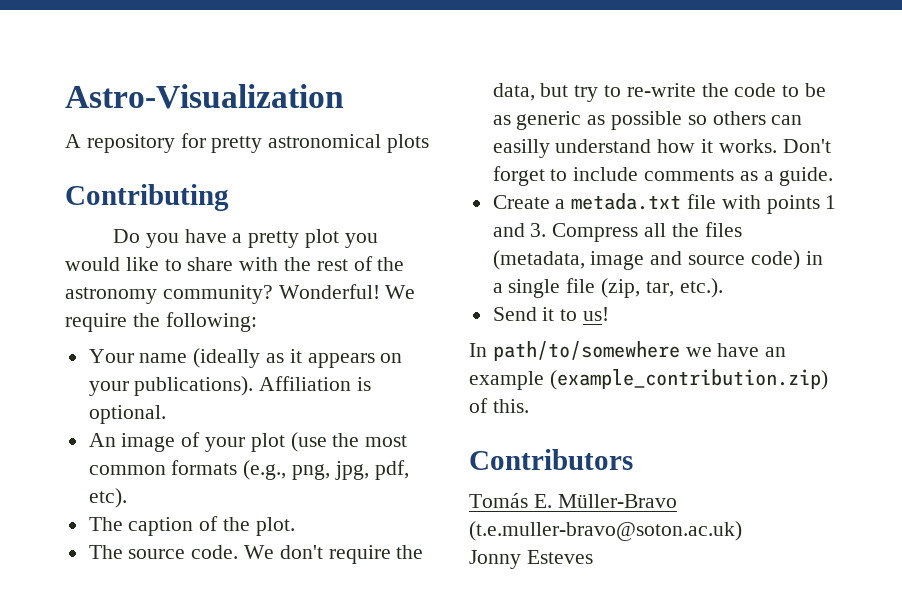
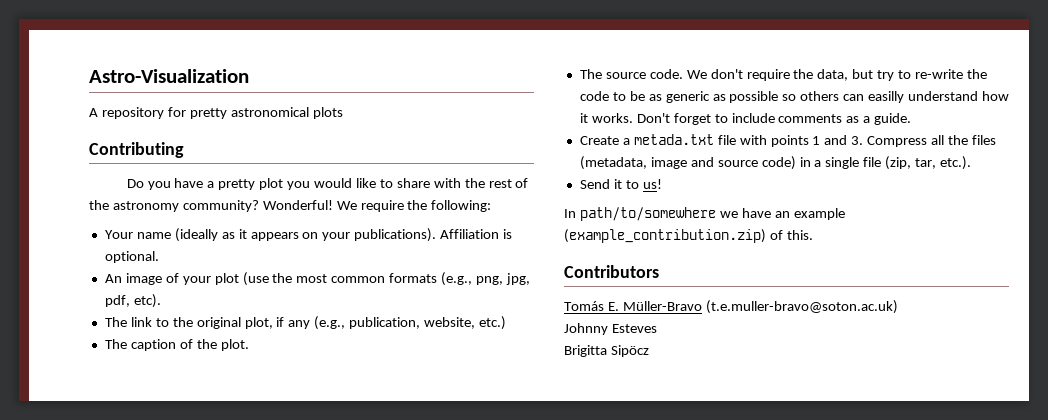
+ The link to the original plot, if any (e.g., publication, website, etc.)
- Jonny Esteves
+ Johnny Esteves
+ Brigitta Sipöcz

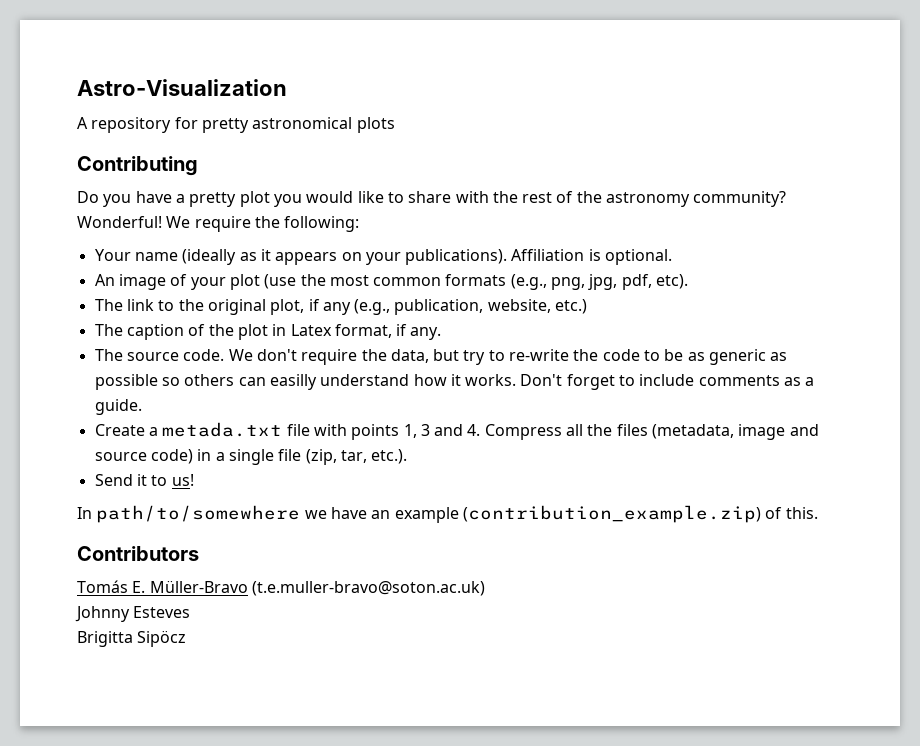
- The caption of the plot.
+ The caption of the plot in Latex format, if any.
- Create a metada.txt file with points 1 and 3. Compress all the files (metadata, image and source code) in a single file (zip, tar, etc.).
+ Create a metada.txt file with points 1, 3 and 4. Compress all the files (metadata, image and source code) in a single file (zip, tar, etc.).
- In path/to/somewhere we have an example (example_contribution.zip) of this.
+ In path/to/somewhere we have an example (contribution_example.zip) of this.

